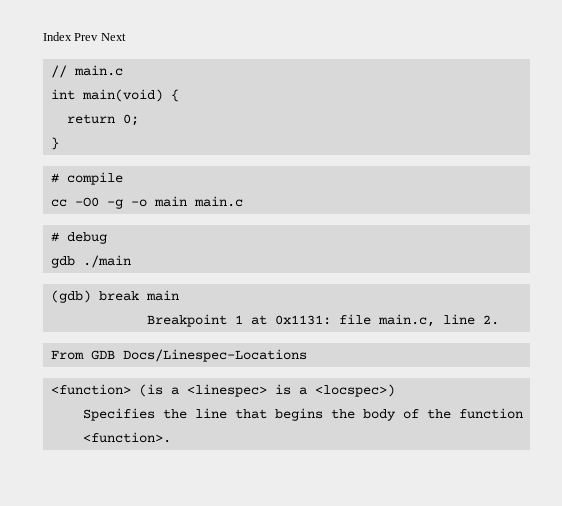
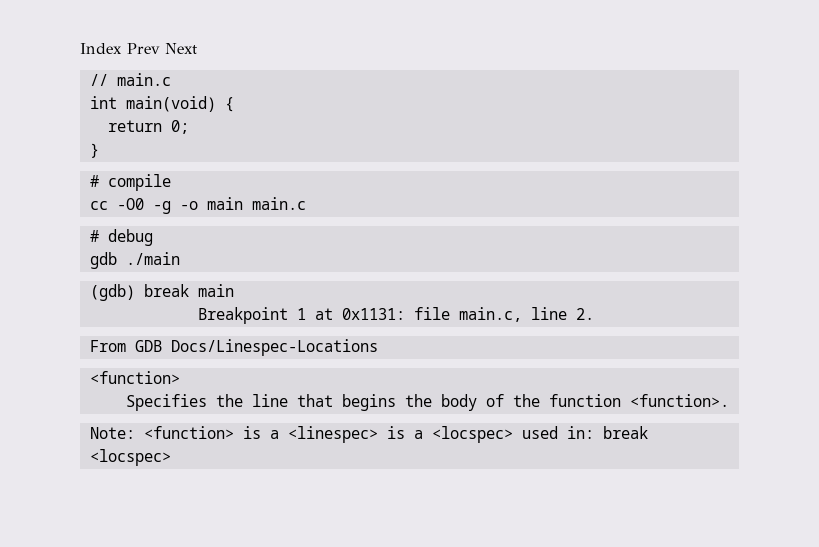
  From GDB Docs/Linespec-Locations
- <function> (is a <linespec> is a <locspec>)
+ <function>
+ Note: <function> is a <linespec> is a <locspec> used in: break <locspec>

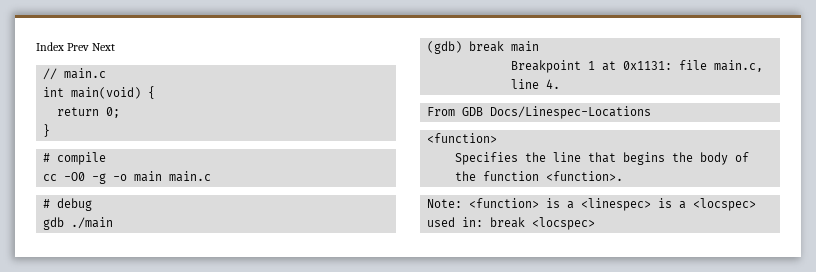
- Breakpoint 1 at 0x1131: file main.c, line 2.
+ Breakpoint 1 at 0x1131: file main.c, line 4.

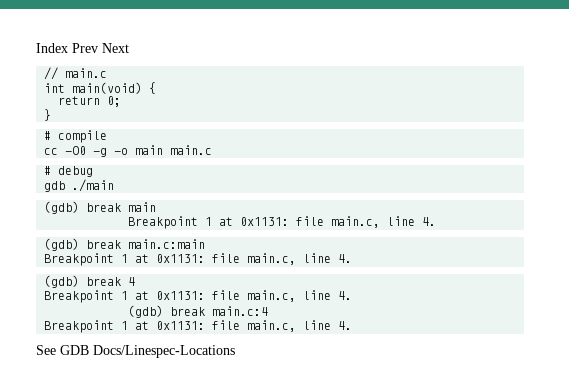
- From GDB Docs/Linespec-Locations
- <function>
- Specifies the line that begins the body of the function <function>.
- Note: <function> is a <linespec> is a <locspec> used in: break <locspec>
+ (gdb) break main.c:main
+ Breakpoint 1 at 0x1131: file main.c, line 4.
+ (gdb) break 4
+ Breakpoint 1 at 0x1131: file main.c, line 4.
+ (gdb) break main.c:4
+ Breakpoint 1 at 0x1131: file main.c, line 4.
+ See GDB Docs/Linespec-Locations

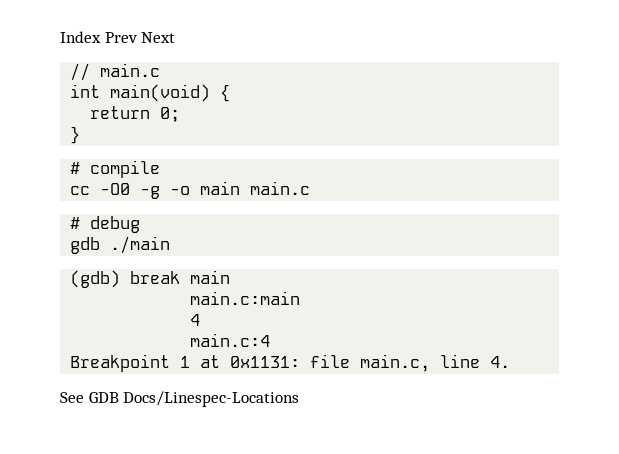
  (gdb) break main
- Breakpoint 1 at 0x1131: file main.c, line 4.
- (gdb) break main.c:main
- Breakpoint 1 at 0x1131: file main.c, line 4.
- (gdb) break 4
- Breakpoint 1 at 0x1131: file main.c, line 4.
- (gdb) break main.c:4
+ main.c:main
+ 4
+ main.c:4

